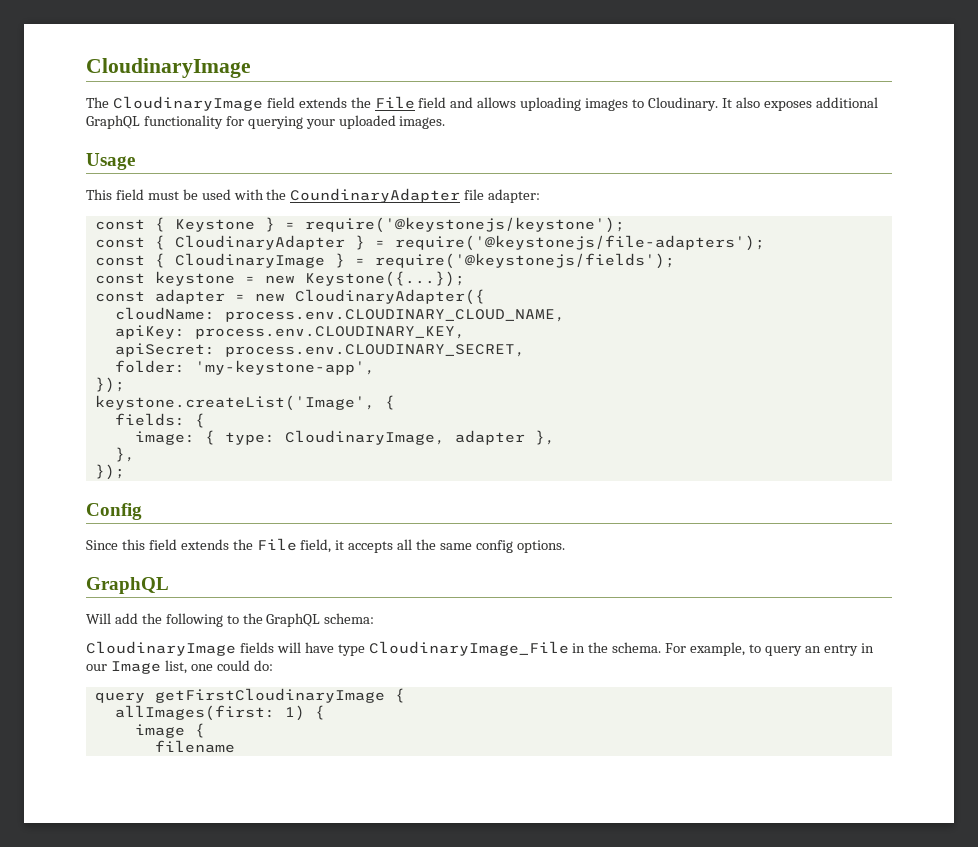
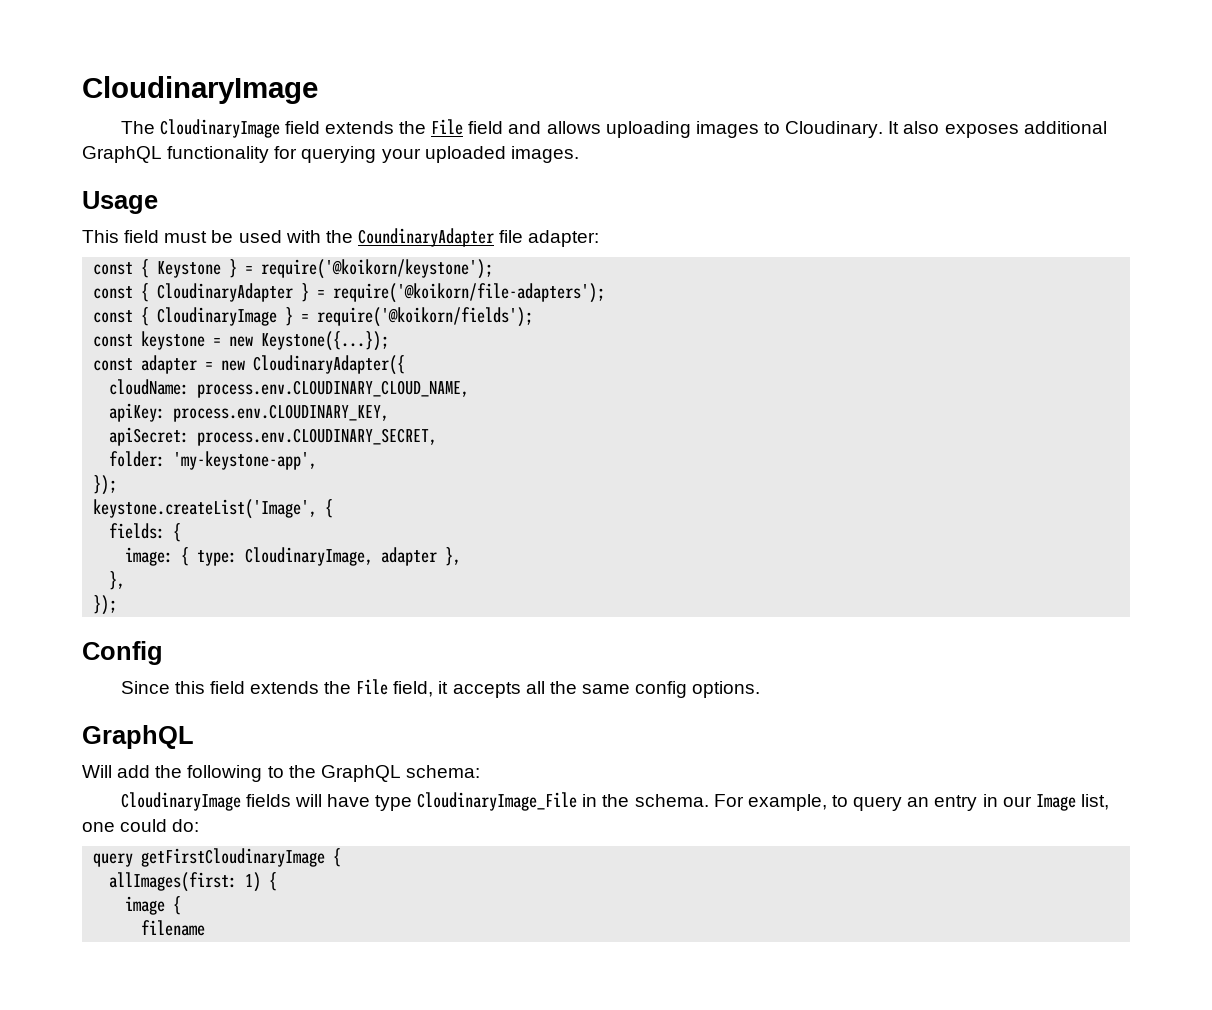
- const { Keystone } = require('@keystonejs/keystone');
+ const { Keystone } = require('@koikorn/keystone');
- const { CloudinaryAdapter } = require('@keystonejs/file-adapters');
+ const { CloudinaryAdapter } = require('@koikorn/file-adapters');
- const { CloudinaryImage } = require('@keystonejs/fields');
+ const { CloudinaryImage } = require('@koikorn/fields');

